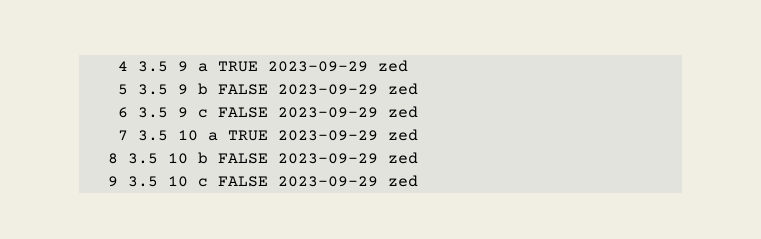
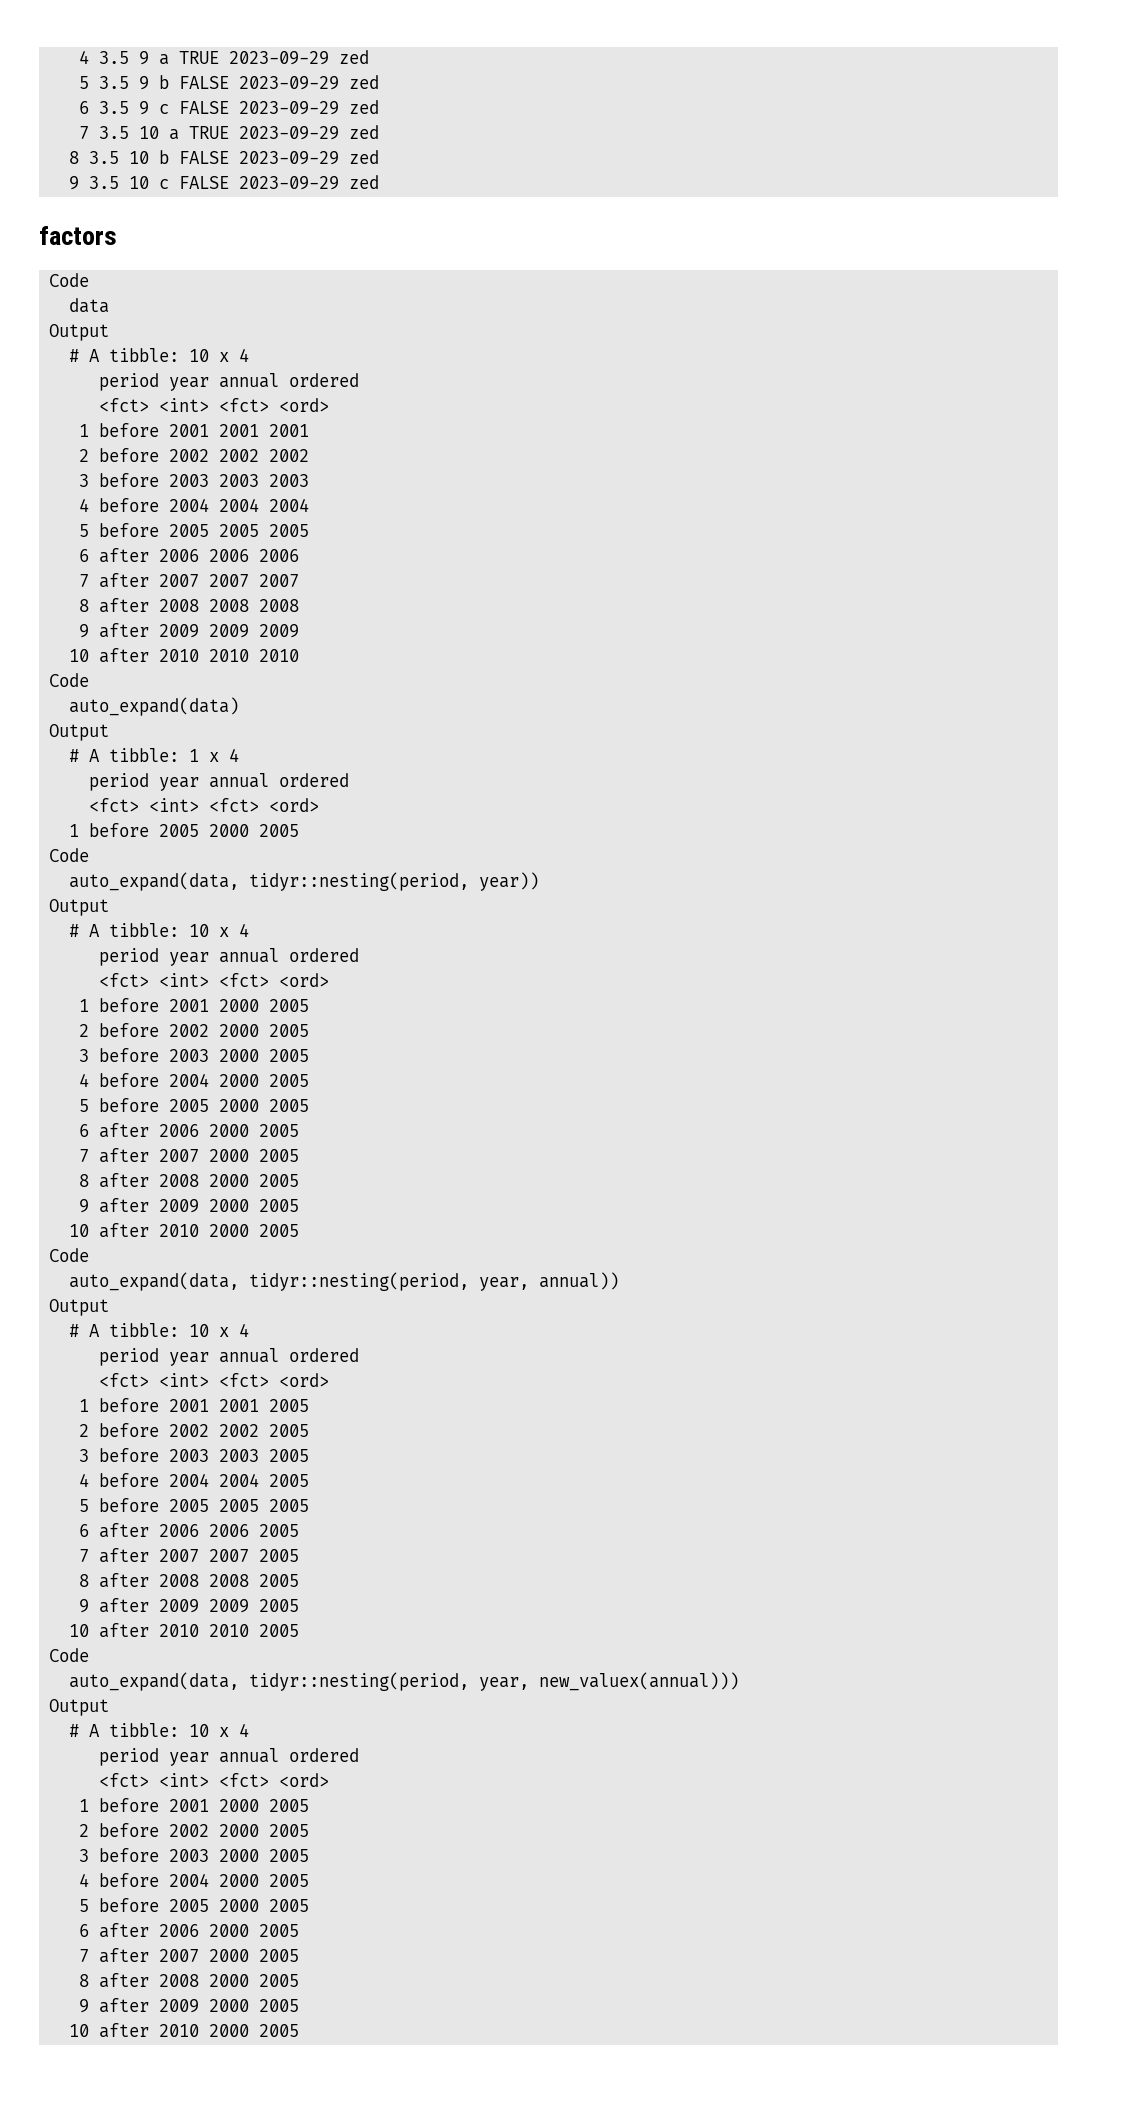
+ factors
+ Code
+ data
+ Output
+ # A tibble: 10 x 4
+ period year annual ordered
+ <fct> <int> <fct> <ord>
+ 1 before 2001 2001 2001
+ 2 before 2002 2002 2002
+ 3 before 2003 2003 2003
+ 4 before 2004 2004 2004
+ 5 before 2005 2005 2005
+ 6 after 2006 2006 2006
+ 7 after 2007 2007 2007
+ 8 after 2008 2008 2008
+ 9 after 2009 2009 2009
+ 10 after 2010 2010 2010
+ Code
+ auto_expand(data)
+ Output
+ # A tibble: 1 x 4
+ period year annual ordered
+ <fct> <int> <fct> <ord>
+ 1 before 2005 2000 2005
+ Code
+ auto_expand(data, tidyr::nesting(period, year))
+ Output
+ # A tibble: 10 x 4
+ period year annual ordered
+ <fct> <int> <fct> <ord>
+ 1 before 2001 2000 2005
+ 2 before 2002 2000 2005
+ 3 before 2003 2000 2005
+ 4 before 2004 2000 2005
+ 5 before 2005 2000 2005
+ 6 after 2006 2000 2005
+ 7 after 2007 2000 2005
+ 8 after 2008 2000 2005
+ 9 after 2009 2000 2005
+ 10 after 2010 2000 2005
+ Code
+ auto_expand(data, tidyr::nesting(period, year, annual))
+ Output
+ # A tibble: 10 x 4
+ period year annual ordered
+ <fct> <int> <fct> <ord>
+ 1 before 2001 2001 2005
+ 2 before 2002 2002 2005
+ 3 before 2003 2003 2005
+ 4 before 2004 2004 2005
+ 5 before 2005 2005 2005
+ 6 after 2006 2006 2005
+ 7 after 2007 2007 2005
+ 8 after 2008 2008 2005
+ 9 after 2009 2009 2005
+ 10 after 2010 2010 2005
+ Code
+ auto_expand(data, tidyr::nesting(period, year, new_valuex(annual)))
+ Output
+ # A tibble: 10 x 4
+ period year annual ordered
+ <fct> <int> <fct> <ord>
+ 1 before 2001 2000 2005
+ 2 before 2002 2000 2005
+ 3 before 2003 2000 2005
+ 4 before 2004 2000 2005
+ 5 before 2005 2000 2005
+ 6 after 2006 2000 2005
+ 7 after 2007 2000 2005
+ 8 after 2008 2000 2005
+ 9 after 2009 2000 2005
+ 10 after 2010 2000 2005

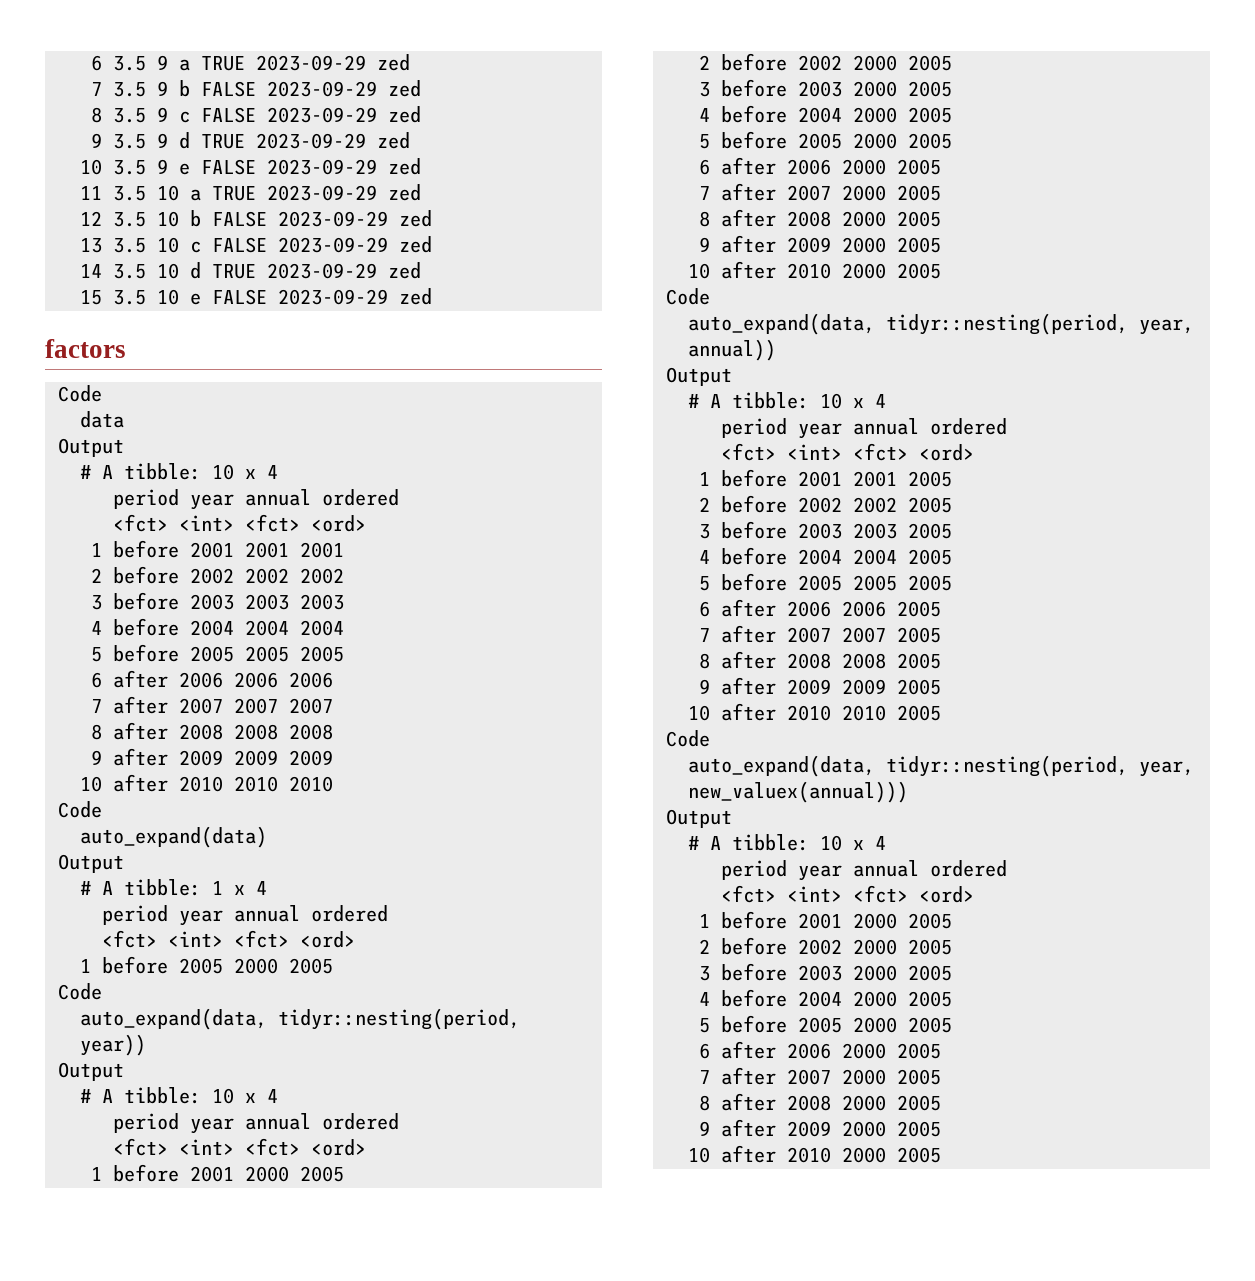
- 4 3.5 9 a TRUE 2023-09-29 zed
+ 6 3.5 9 a TRUE 2023-09-29 zed
- 5 3.5 9 b FALSE 2023-09-29 zed
+ 7 3.5 9 b FALSE 2023-09-29 zed
- 6 3.5 9 c FALSE 2023-09-29 zed
+ 8 3.5 9 c FALSE 2023-09-29 zed
- 7 3.5 10 a TRUE 2023-09-29 zed
+ 9 3.5 9 d TRUE 2023-09-29 zed
+ 10 3.5 9 e FALSE 2023-09-29 zed
+ 11 3.5 10 a TRUE 2023-09-29 zed
- 8 3.5 10 b FALSE 2023-09-29 zed
+ 12 3.5 10 b FALSE 2023-09-29 zed
- 9 3.5 10 c FALSE 2023-09-29 zed
+ 13 3.5 10 c FALSE 2023-09-29 zed
+ 14 3.5 10 d TRUE 2023-09-29 zed
+ 15 3.5 10 e FALSE 2023-09-29 zed

